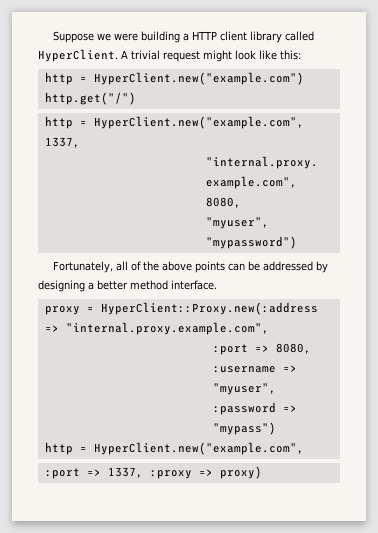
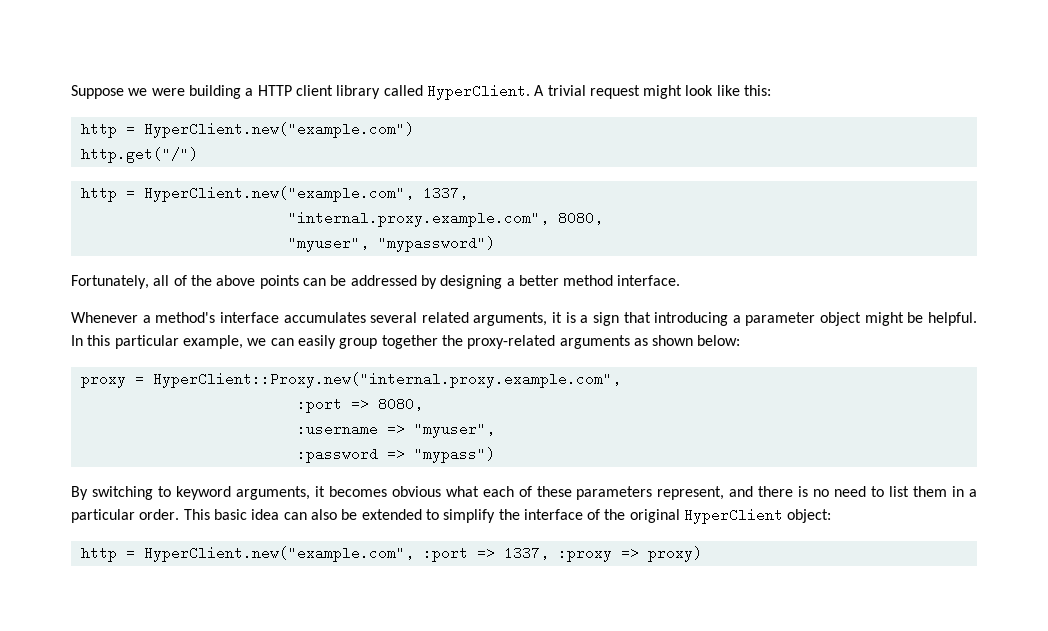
+ Whenever a method's interface accumulates several related arguments, it is a sign that introducing a parameter object might be helpful. In this particular example, we can easily group together the proxy-related arguments as shown below:
- proxy = HyperClient::Proxy.new(:address => "internal.proxy.example.com",
+ proxy = HyperClient::Proxy.new("internal.proxy.example.com",
  :password => "mypass")
- http = HyperClient.new("example.com",
- :port => 1337, :proxy => proxy)
+ By switching to keyword arguments, it becomes obvious what each of these parameters represent, and there is no need to list them in a particular order. This basic idea can also be extended to simplify the interface of the original HyperClient object:
+ http = HyperClient.new("example.com", :port => 1337, :proxy => proxy)

